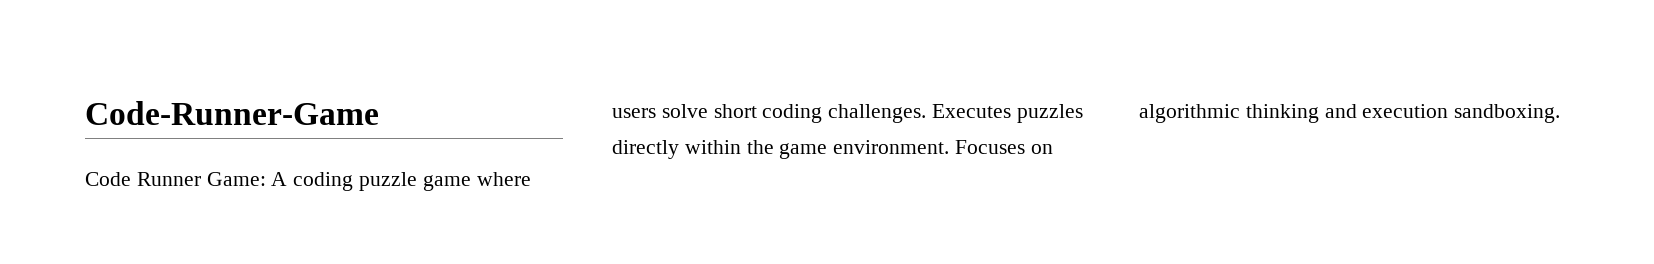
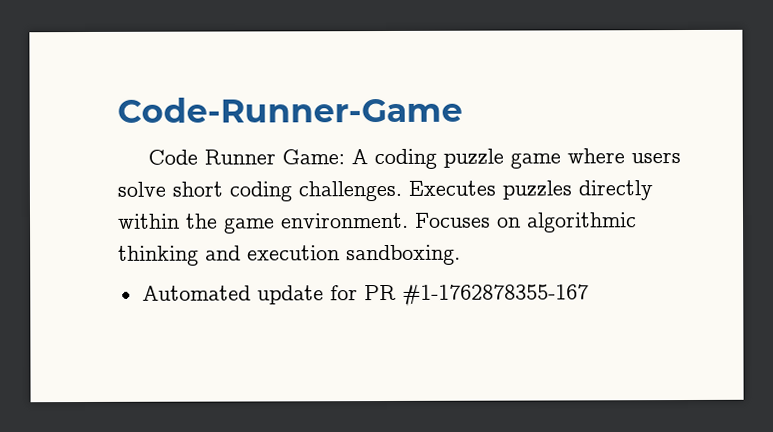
+ Automated update for PR #1-1762878355-167

